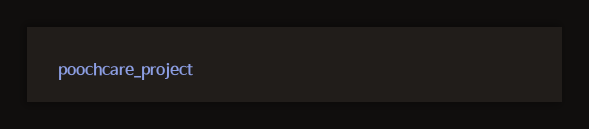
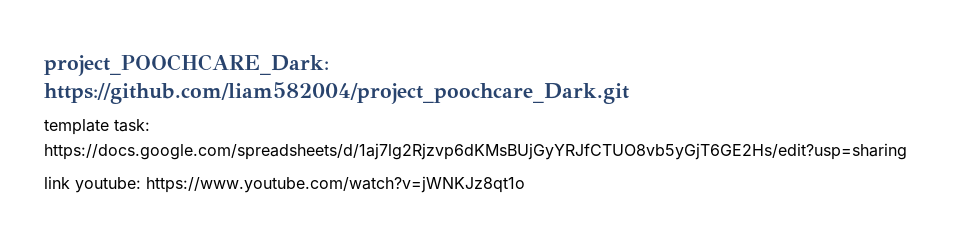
- poochcare_project
+ project_POOCHCARE_Dark: https://github.com/liam582004/project_poochcare_Dark.git
+ template task: https://docs.google.com/spreadsheets/d/1aj7lg2Rjzvp6dKMsBUjGyYRJfCTUO8vb5yGjT6GE2Hs/edit?usp=sharing
+ link youtube: https://www.youtube.com/watch?v=jWNKJz8qt1o

